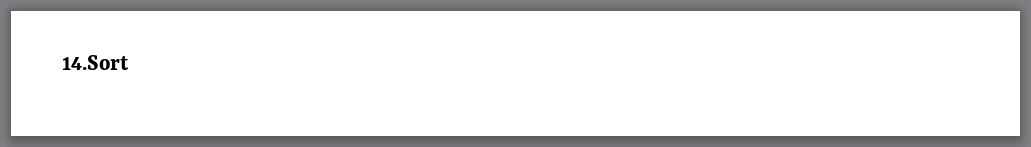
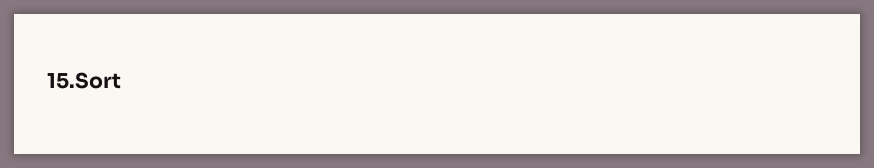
- 14.Sort
+ 15.Sort

